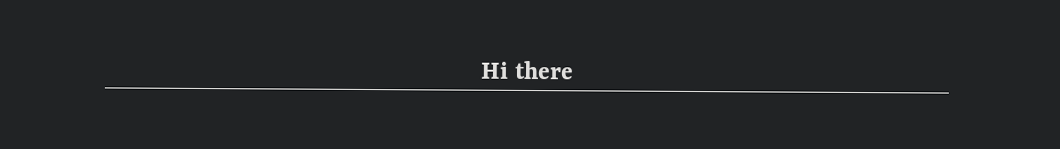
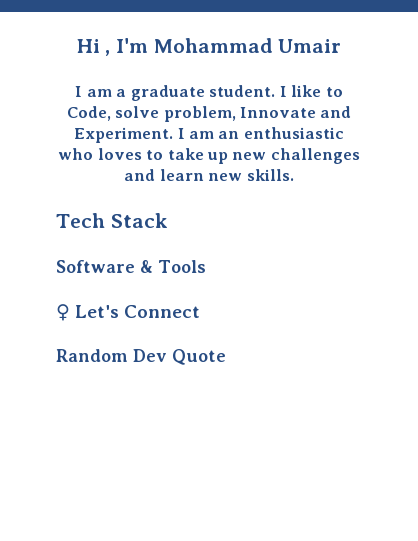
- Hi there
+ Hi , I'm Mohammad Umair
+ I am a graduate student. I like to Code, solve problem, Innovate and Experiment. I am an enthusiastic who loves to take up new challenges and learn new skills.
+ Tech Stack
+ Software & Tools
+ ♀ Let's Connect
+ Random Dev Quote

